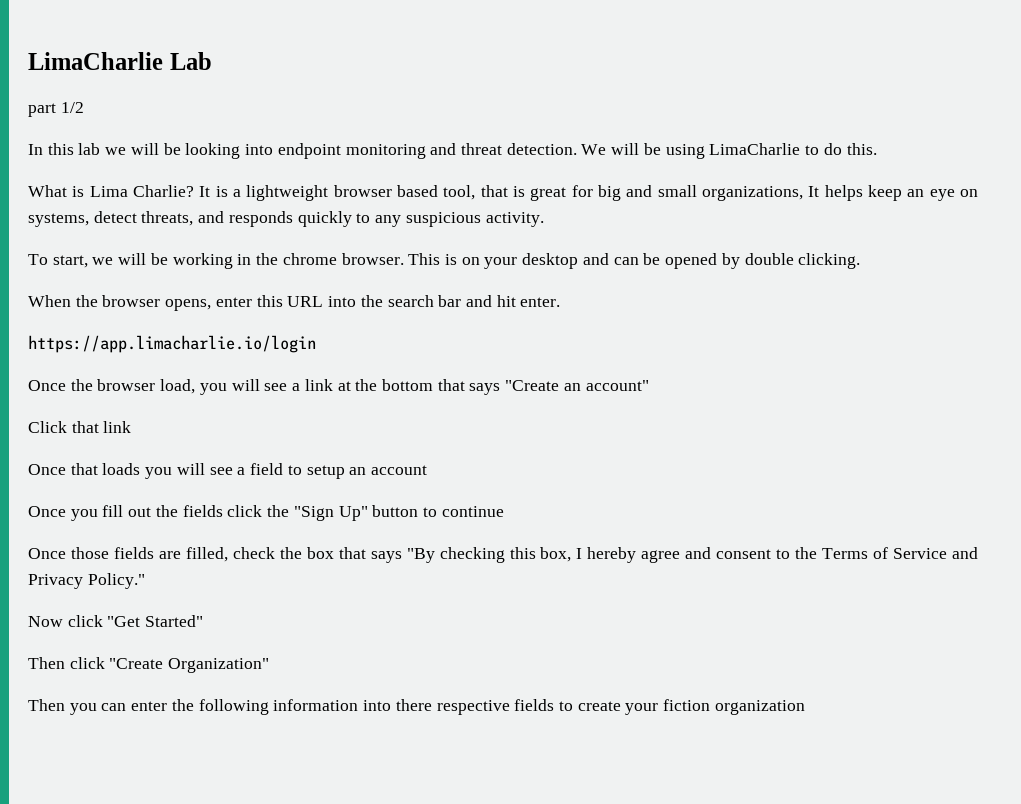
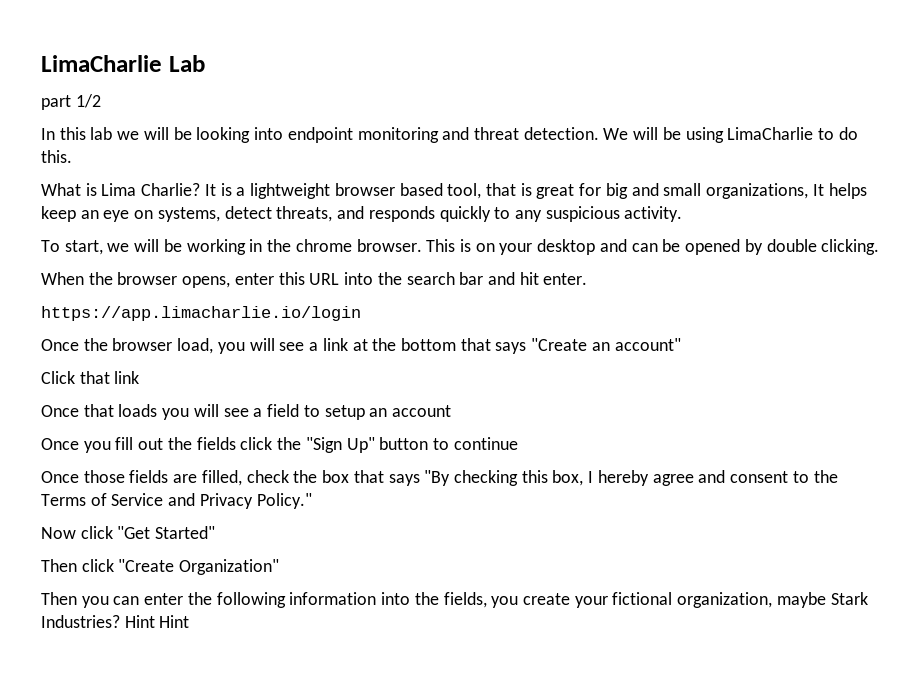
- Then you can enter the following information into there respective fields to create your fiction organization
+ Then you can enter the following information into the fields, you create your fictional organization, maybe Stark Industries? Hint Hint

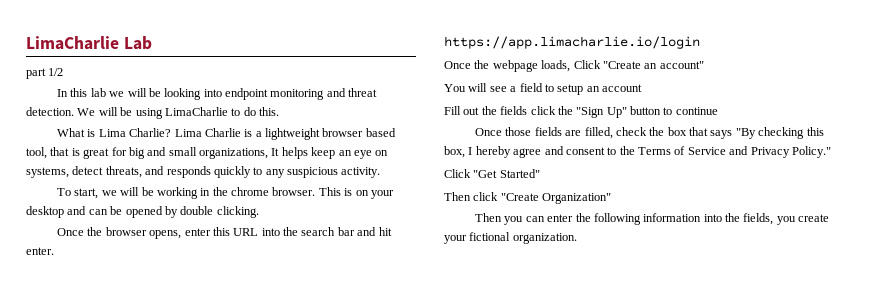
- It is a lightweight browser based tool, that is great for big and small organizations, It helps keep an eye on systems, detect threats, and responds quickly to any suspicious activity.
+ Lima Charlie is a lightweight browser based tool, that is great for big and small organizations, It helps keep an eye on systems, detect threats, and responds quickly to any suspicious activity.
- When the browser opens, enter this URL into the search bar and hit enter.
+ Once the browser opens, enter this URL into the search bar and hit enter.
- Once the browser load, you will see a link at the bottom that says "Create an account"
- Click that link
- Once that loads you will see a field to setup an account
+ Once the webpage loads, Click "Create an account"
+ You will see a field to setup an account
- Once you fill out the fields click the "Sign Up" button to continue
+ Fill out the fields click the "Sign Up" button to continue
- Now click "Get Started"
+ Click "Get Started"
- Then you can enter the following information into the fields, you create your fictional organization, maybe Stark Industries? Hint Hint
+ Then you can enter the following information into the fields, you create your fictional organization.

